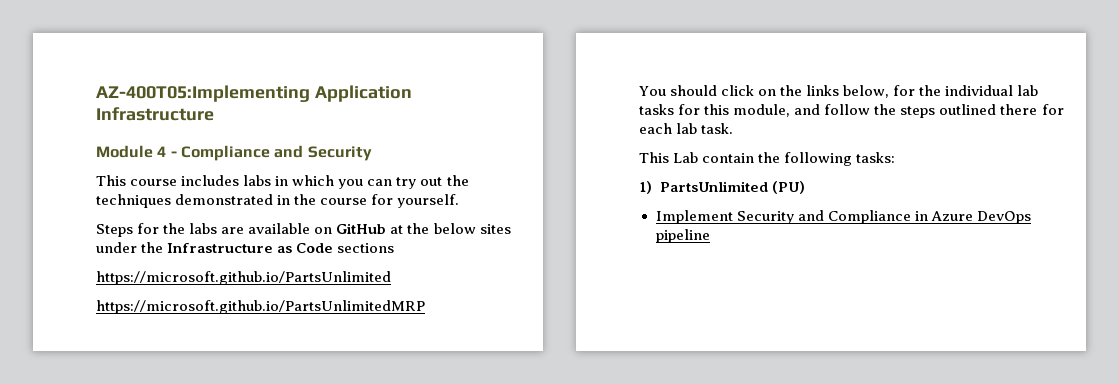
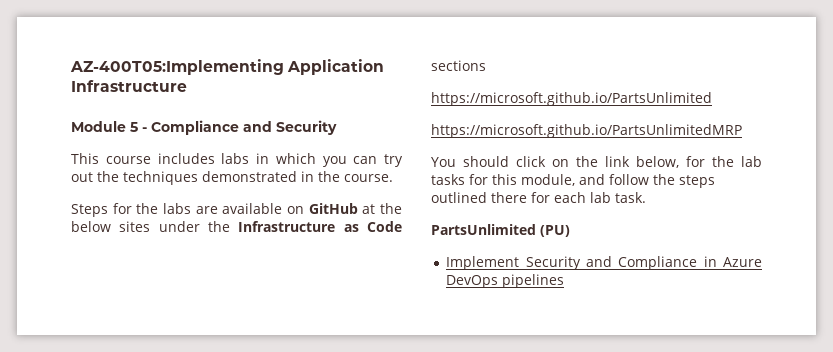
- Module 4 - Compliance and Security
+ Module 5 - Compliance and Security
- This course includes labs in which you can try out the techniques demonstrated in the course for yourself.
+ This course includes labs in which you can try out the techniques demonstrated in the course.
- You should click on the links below, for the individual lab tasks for this module, and follow the steps outlined there for each lab task.
+ You should click on the link below, for the lab tasks for this module, and follow the steps outlined there for each lab task.
- This Lab contain the following tasks:
- 1) PartsUnlimited (PU)
+ PartsUnlimited (PU)
- Implement Security and Compliance in Azure DevOps pipeline
+ Implement Security and Compliance in Azure DevOps pipelines

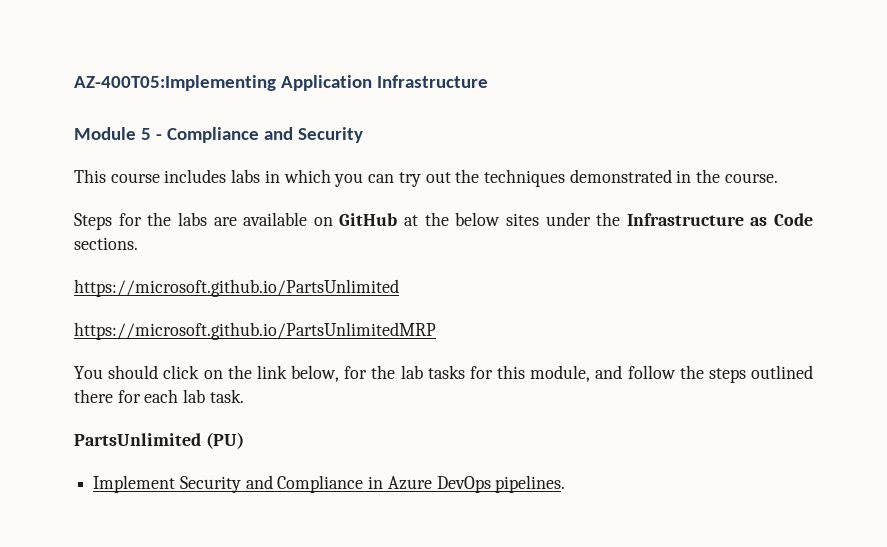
- Steps for the labs are available on GitHub at the below sites under the Infrastructure as Code sections
+ Steps for the labs are available on GitHub at the below sites under the Infrastructure as Code sections.
- Implement Security and Compliance in Azure DevOps pipelines
+ Implement Security and Compliance in Azure DevOps pipelines.

